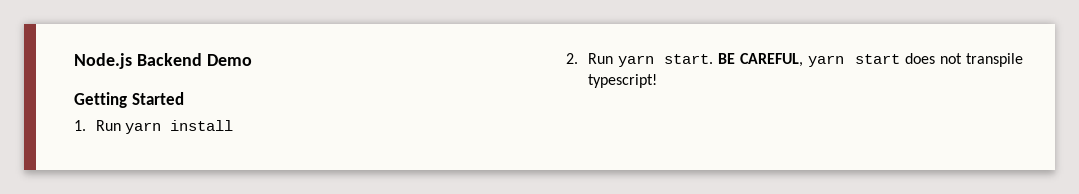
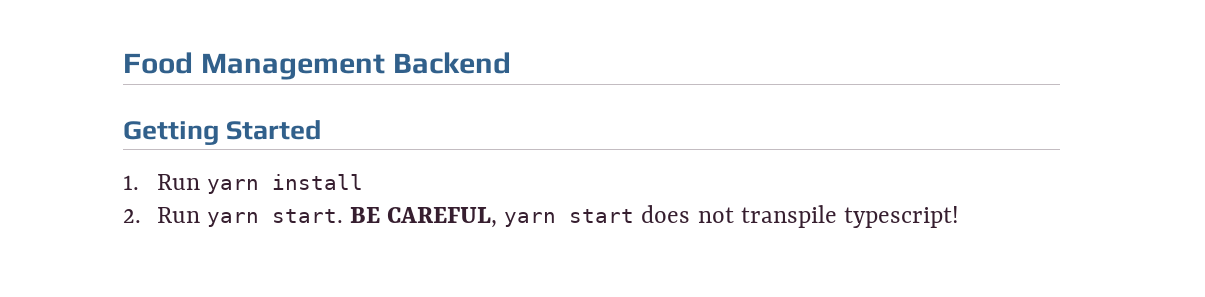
- Node.js Backend Demo
+ Food Management Backend

